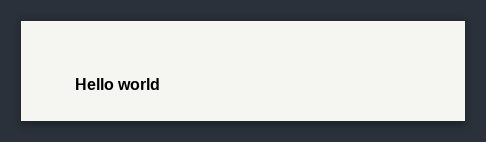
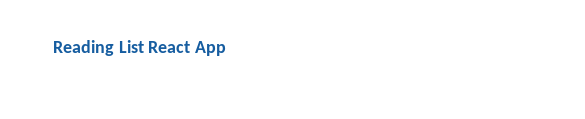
- Hello world
+ Reading List React App

